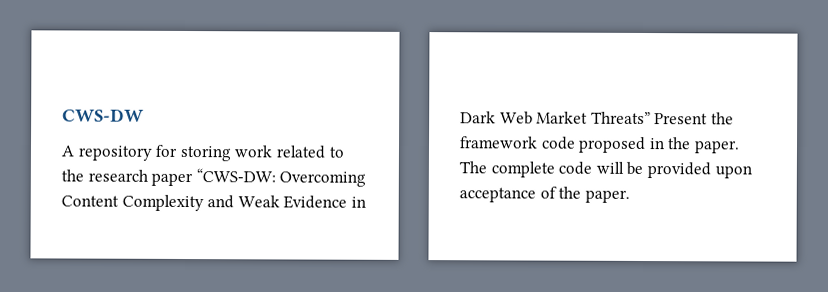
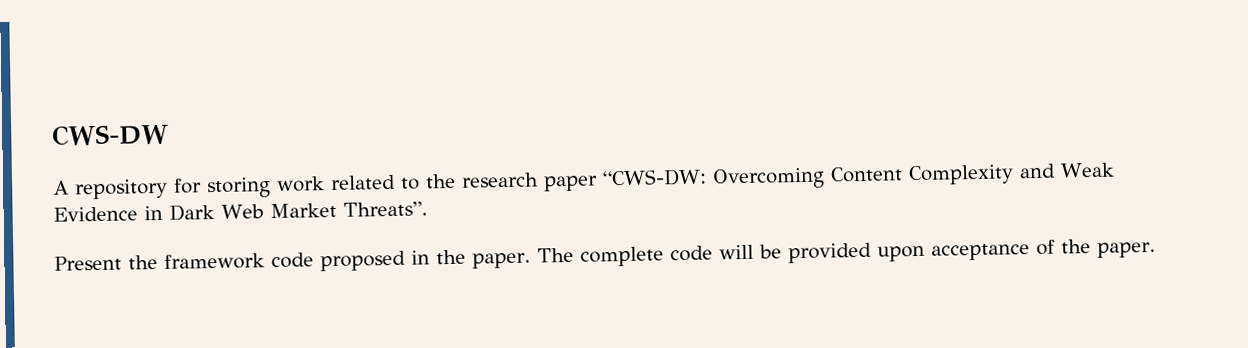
- A repository for storing work related to the research paper “CWS-DW: Overcoming Content Complexity and Weak Evidence in Dark Web Market Threats” Present the framework code proposed in the paper.
+ A repository for storing work related to the research paper “CWS-DW: Overcoming Content Complexity and Weak Evidence in Dark Web Market Threats”.
+ Present the framework code proposed in the paper.

